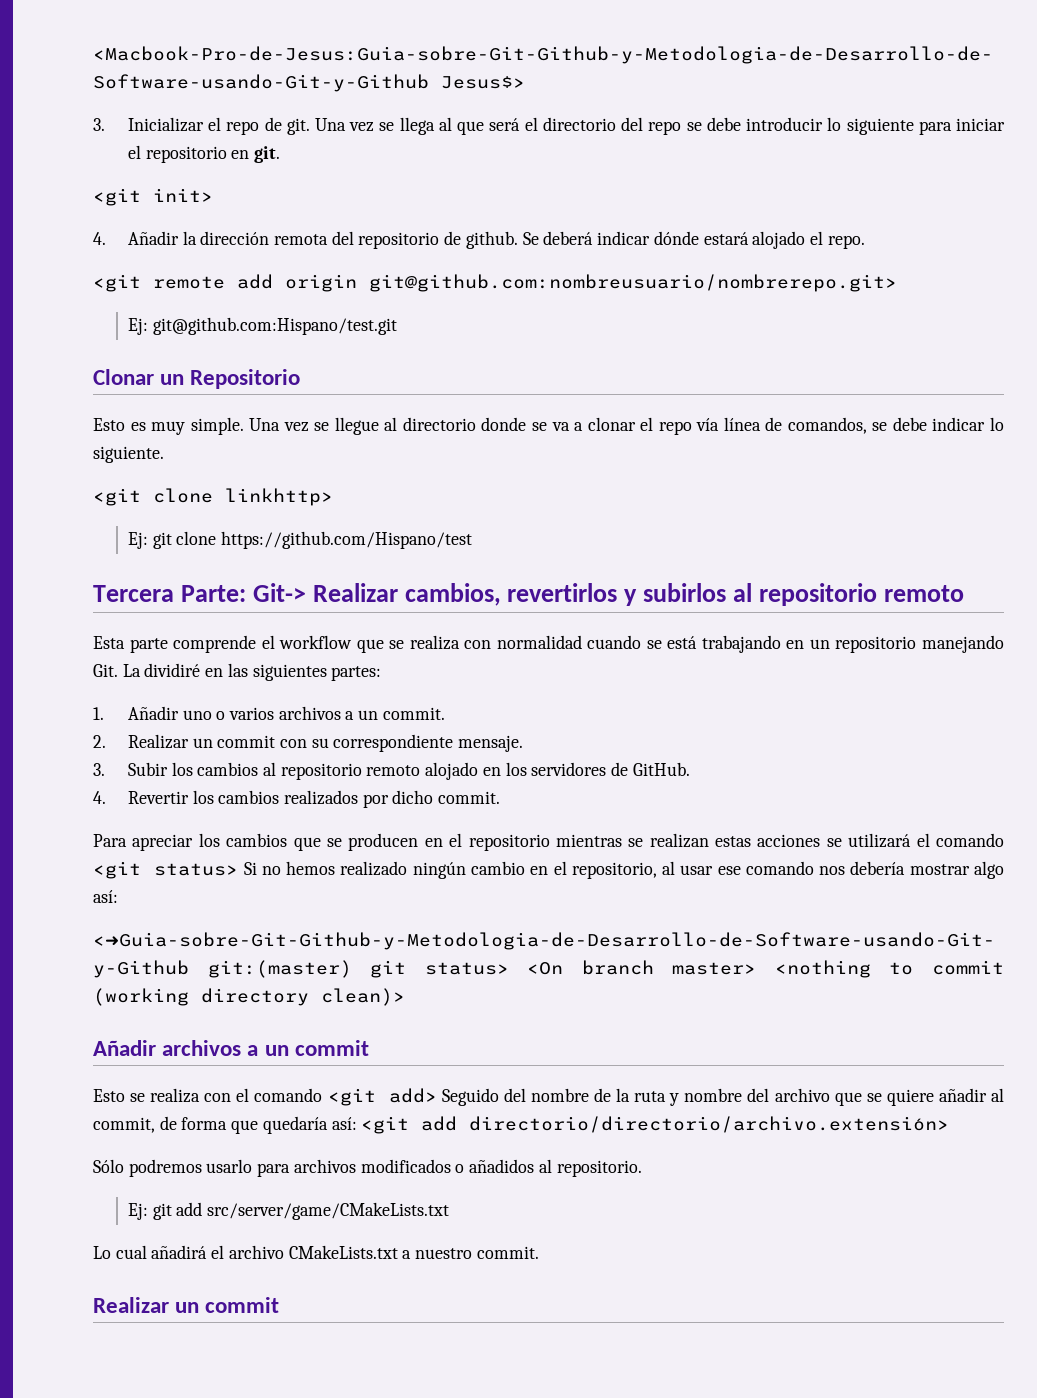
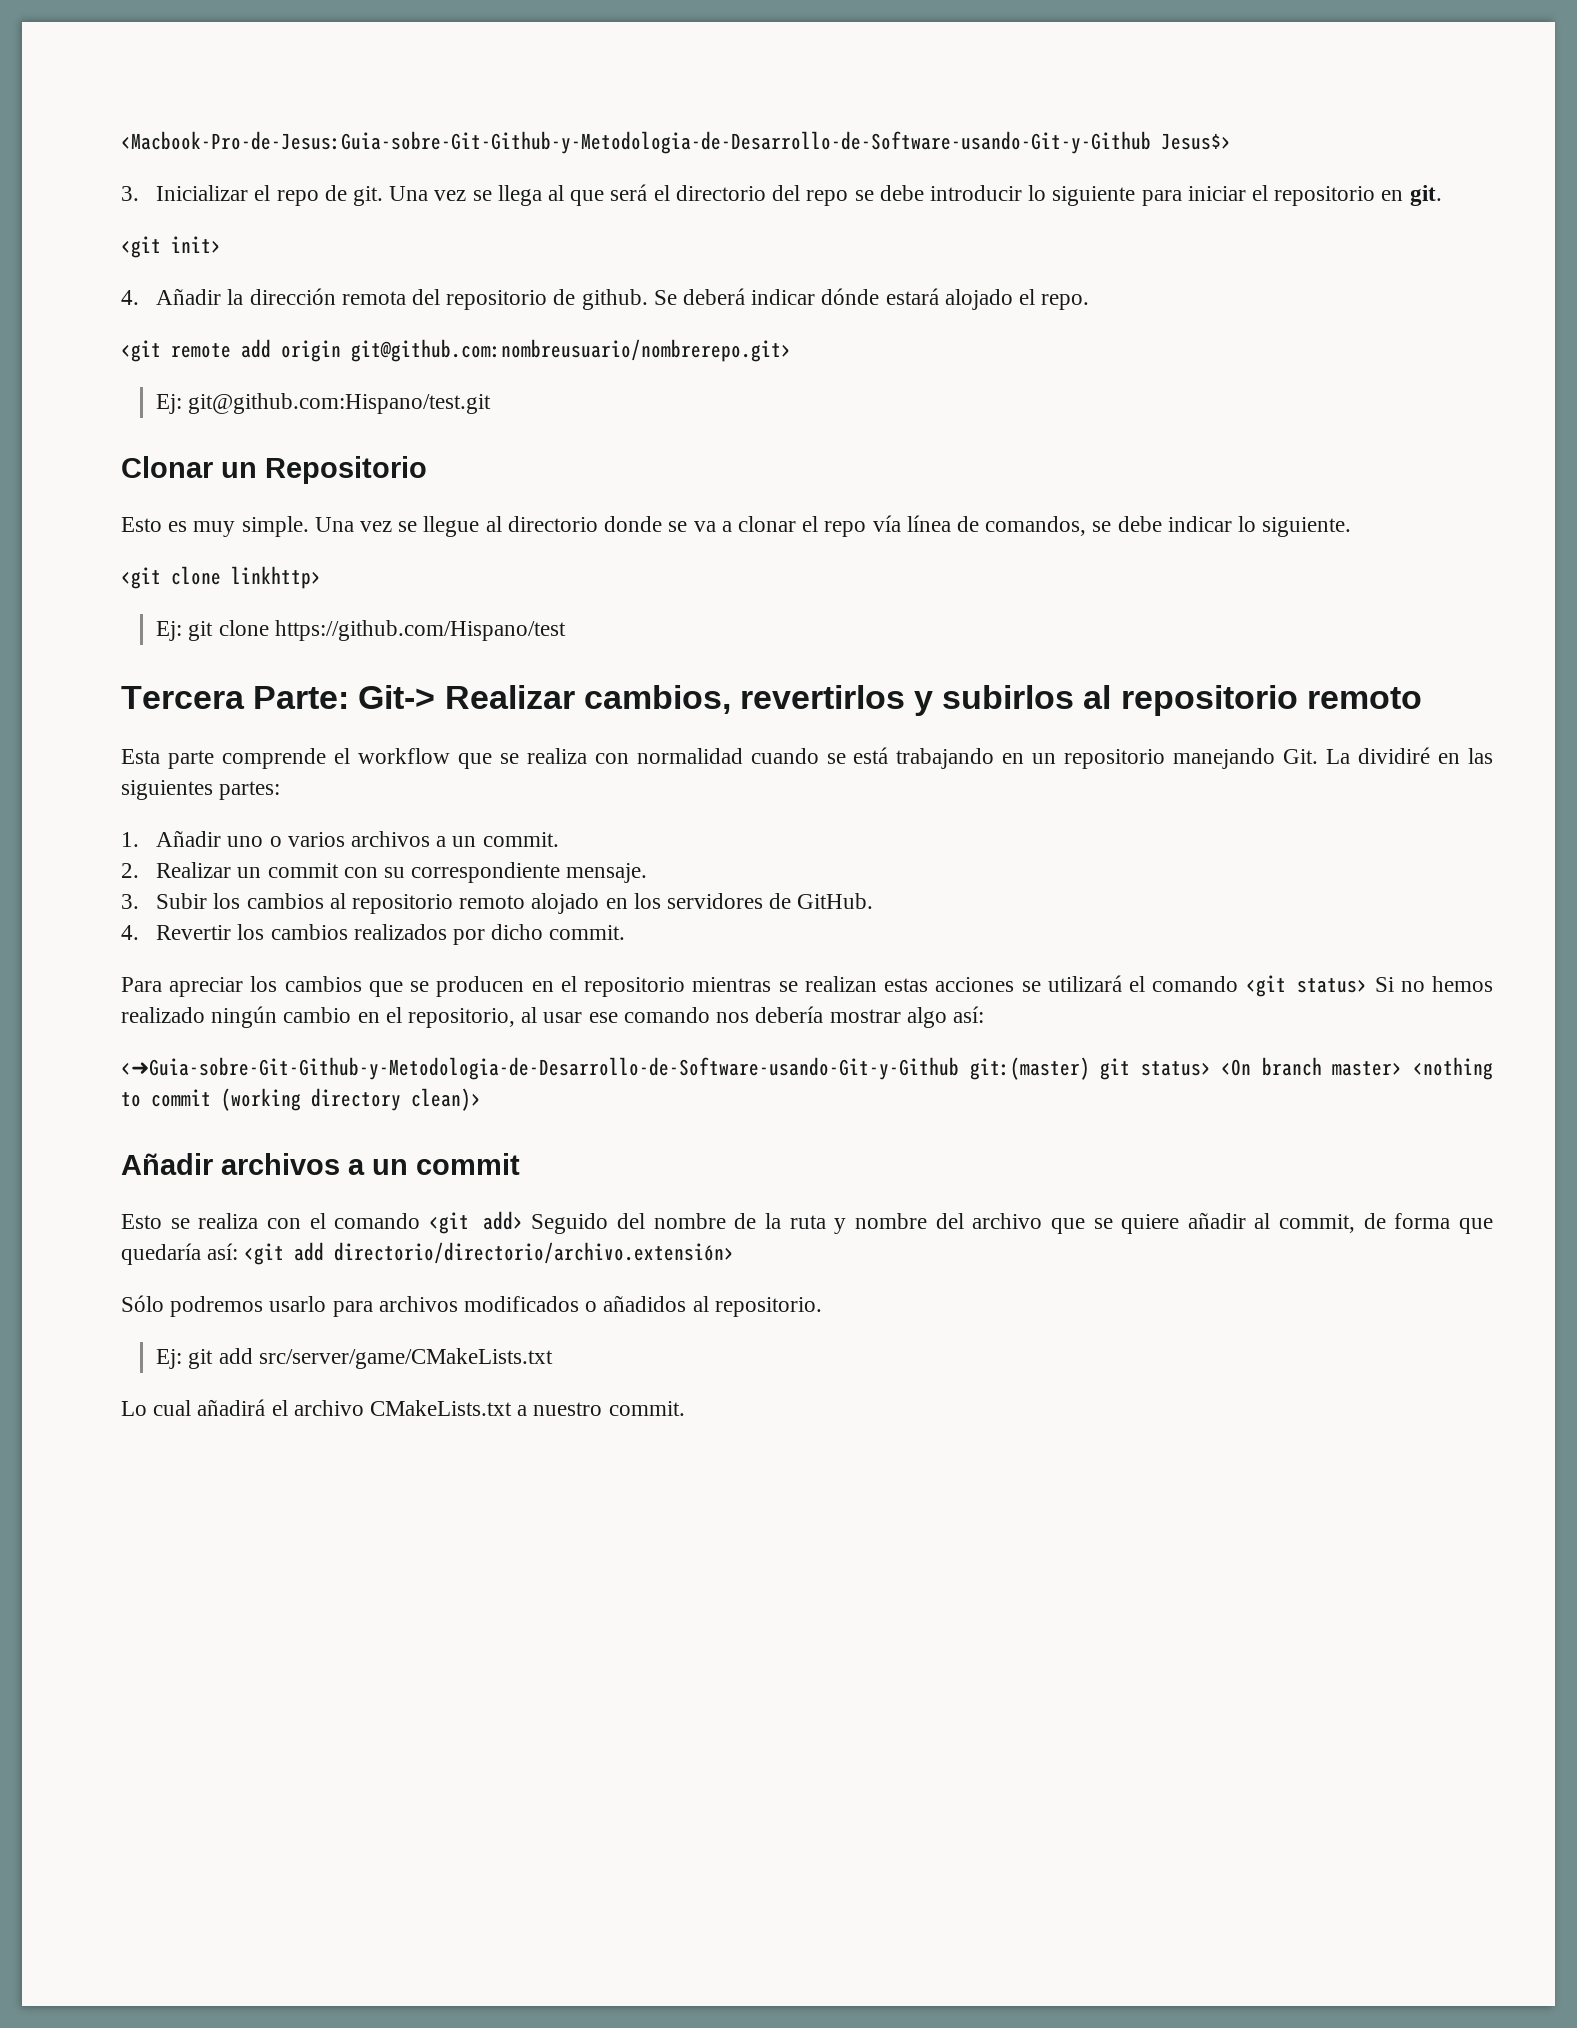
  Lo cual añadirá el archivo CMakeLists.txt a nuestro commit.
- Realizar un commit

